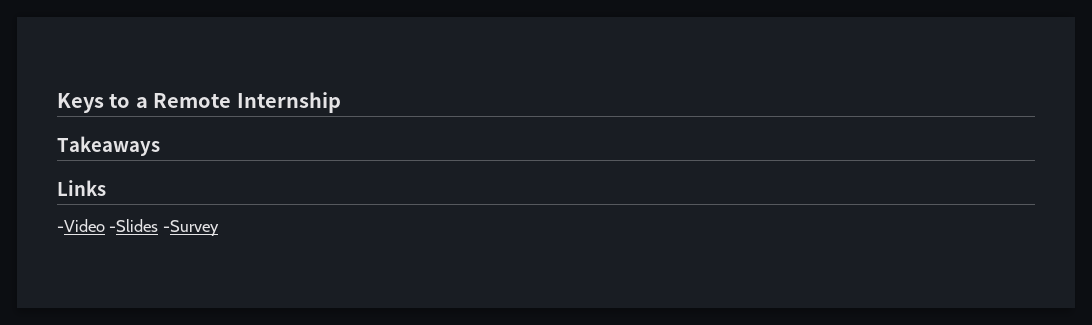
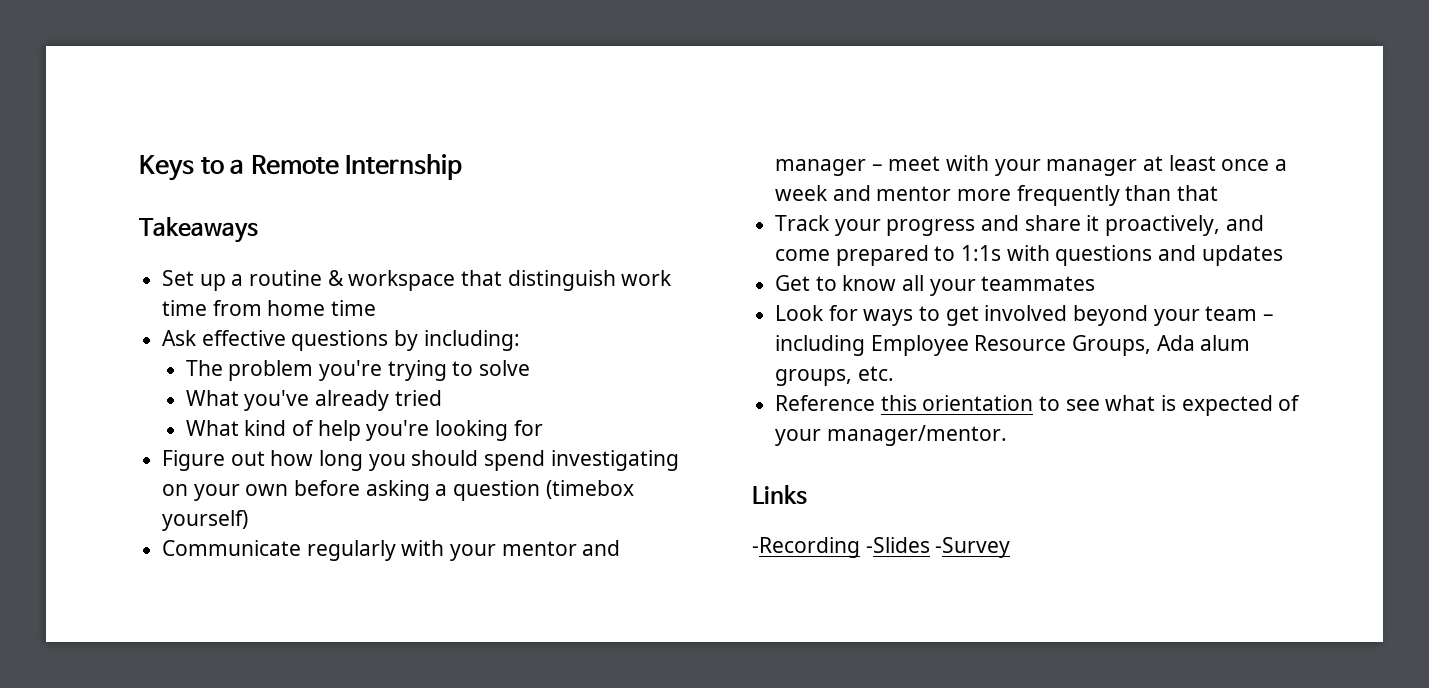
+ Set up a routine & workspace that distinguish work time from home time
+ Ask effective questions by including:
+ The problem you're trying to solve
+ What you've already tried
+ What kind of help you're looking for
+ Figure out how long you should spend investigating on your own before asking a question (timebox yourself)
+ Communicate regularly with your mentor and manager – meet with your manager at least once a week and mentor more frequently than that
+ Track your progress and share it proactively, and come prepared to 1:1s with questions and updates
+ Get to know all your teammates
+ Look for ways to get involved beyond your team – including Employee Resource Groups, Ada alum groups, etc.
+ Reference this orientation to see what is expected of your manager/mentor.
- -Video -Slides -Survey
+ -Recording -Slides -Survey

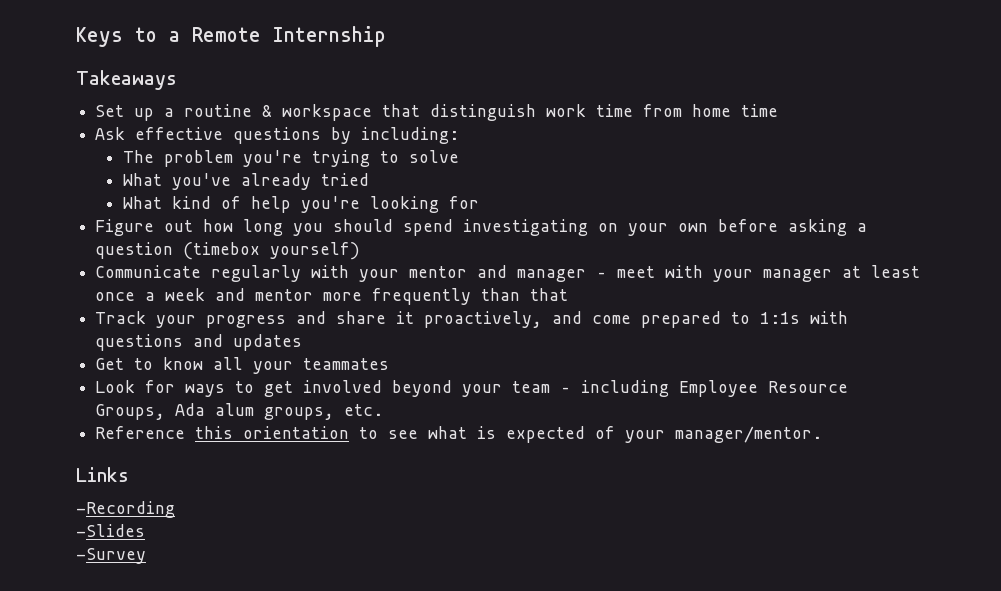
- -Recording -Slides -Survey
+ -Recording
+ -Slides
+ -Survey

